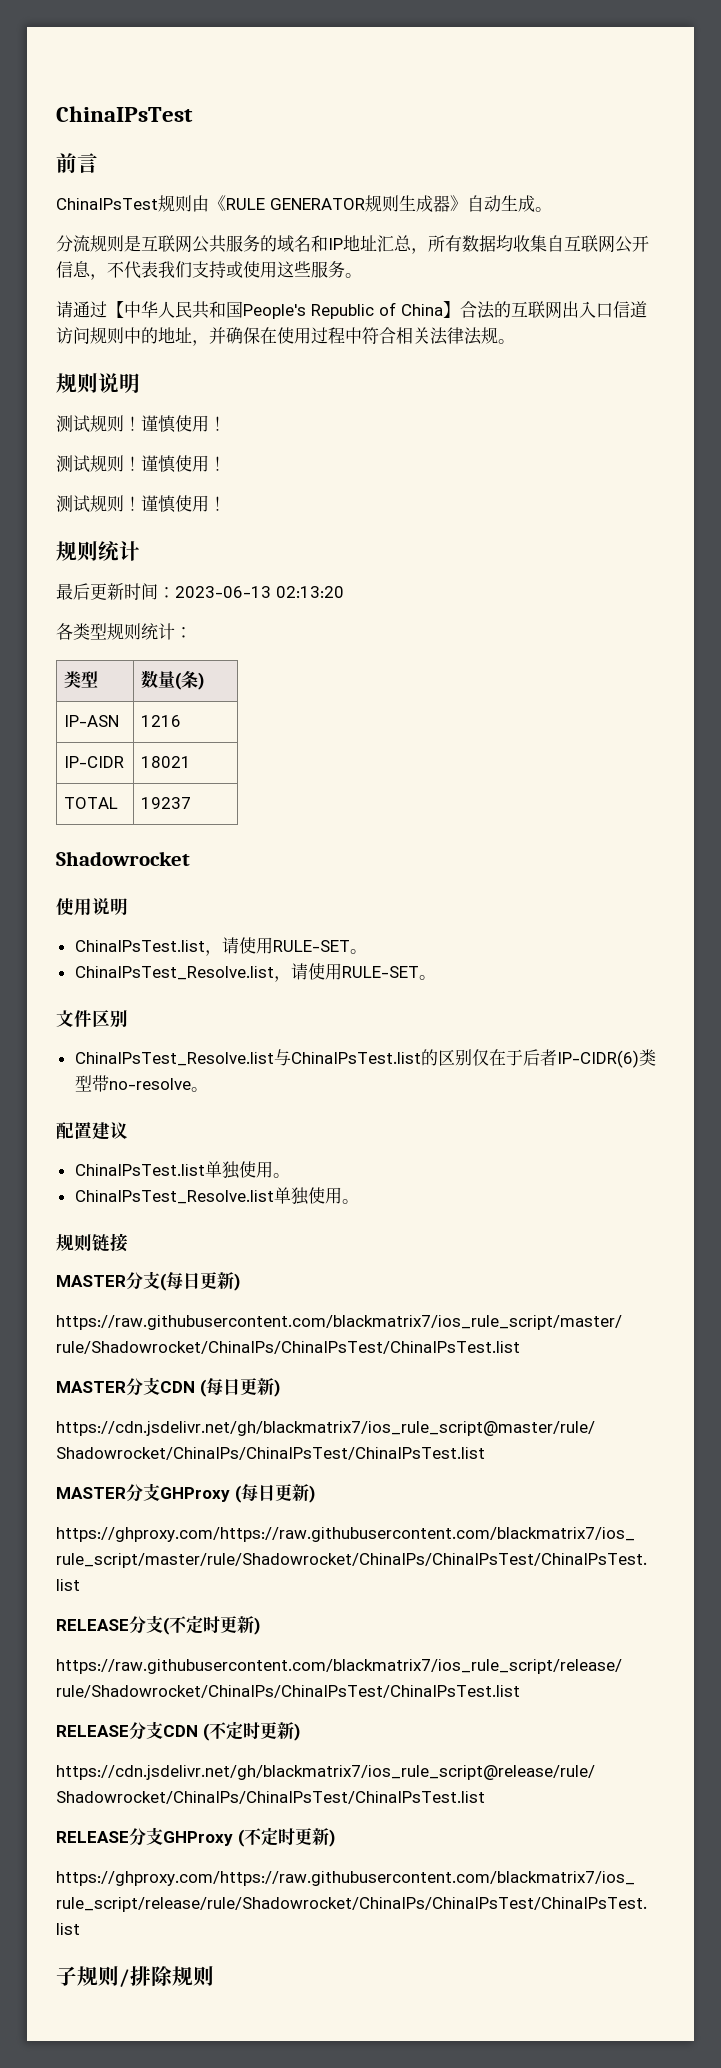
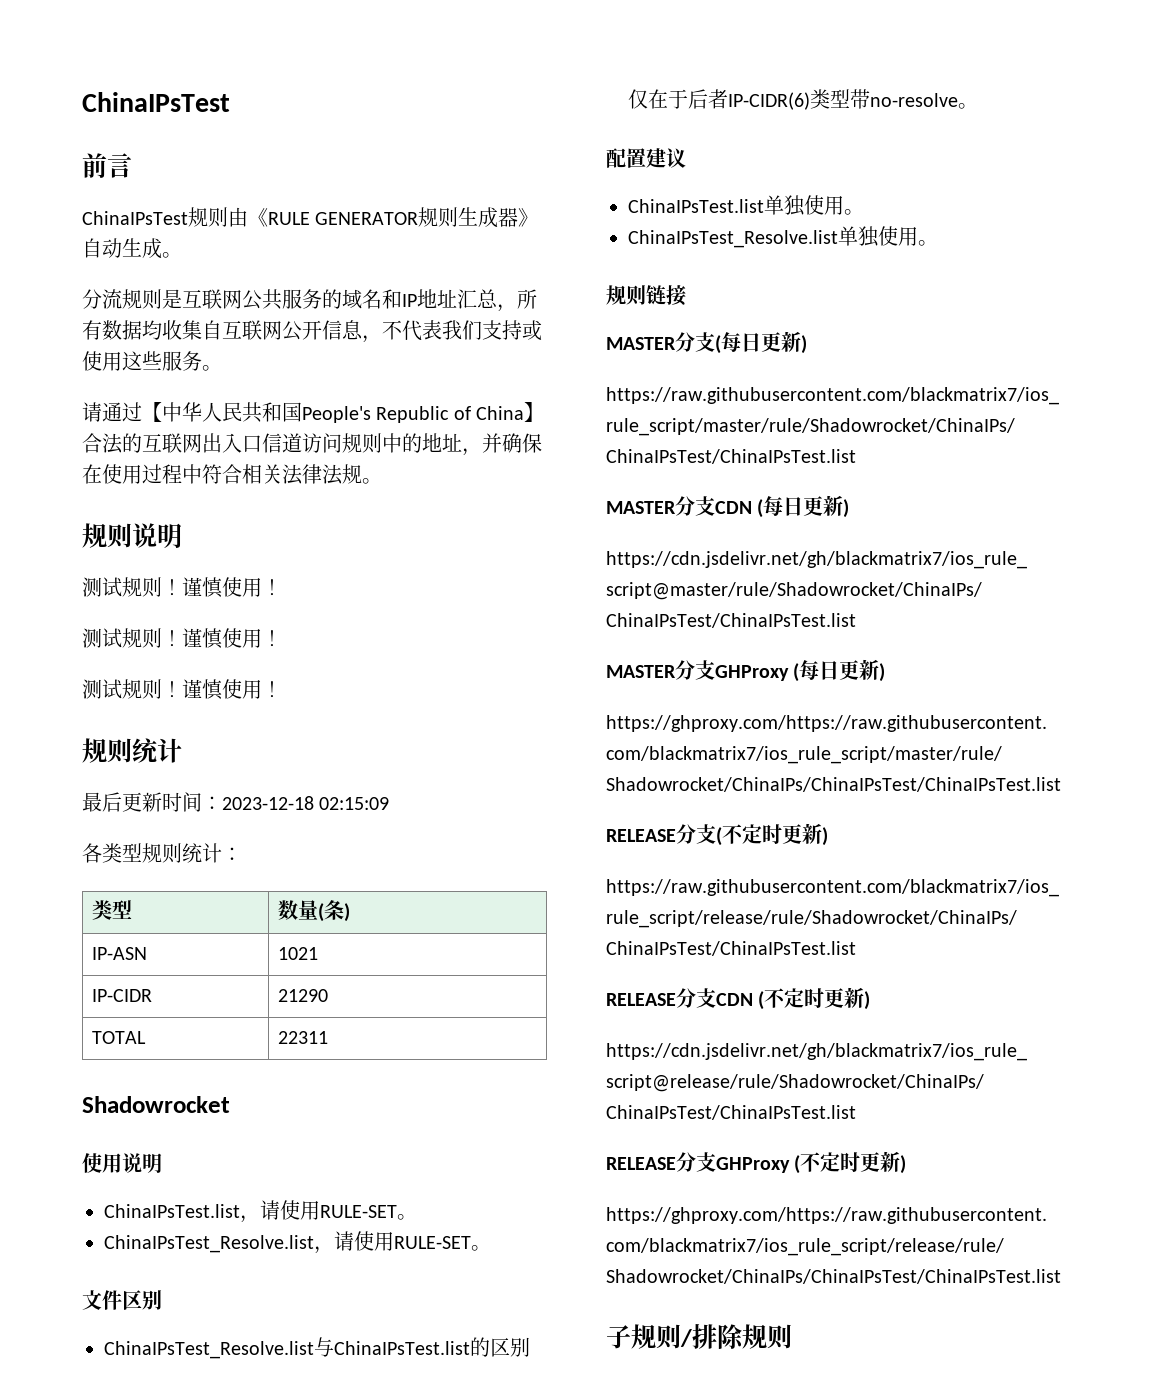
- 最后更新时间：2023-06-13 02:13:20
+ 最后更新时间：2023-12-18 02:15:09
- IP-ASN | 1216
+ IP-ASN | 1021
- IP-CIDR | 18021
+ IP-CIDR | 21290
- TOTAL | 19237
+ TOTAL | 22311

